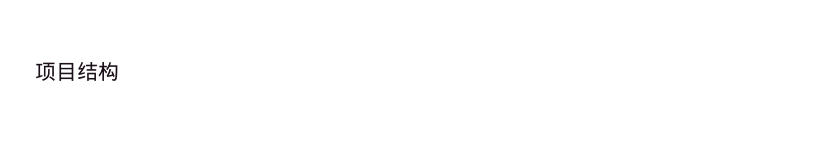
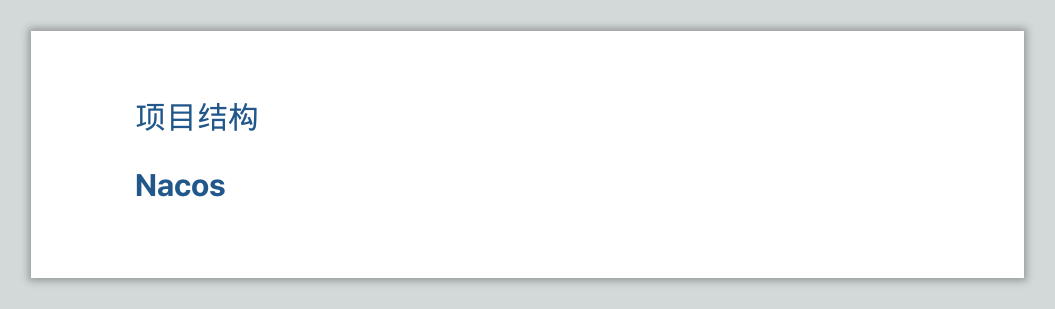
+ Nacos

